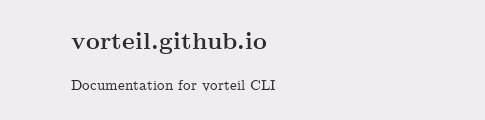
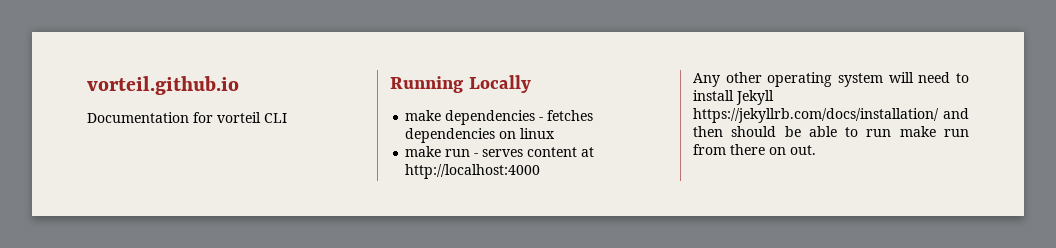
+ Running Locally
+ make dependencies - fetches dependencies on linux
+ make run - serves content at http://localhost:4000
+ Any other operating system will need to install Jekyll https://jekyllrb.com/docs/installation/ and then should be able to run make run from there on out.

